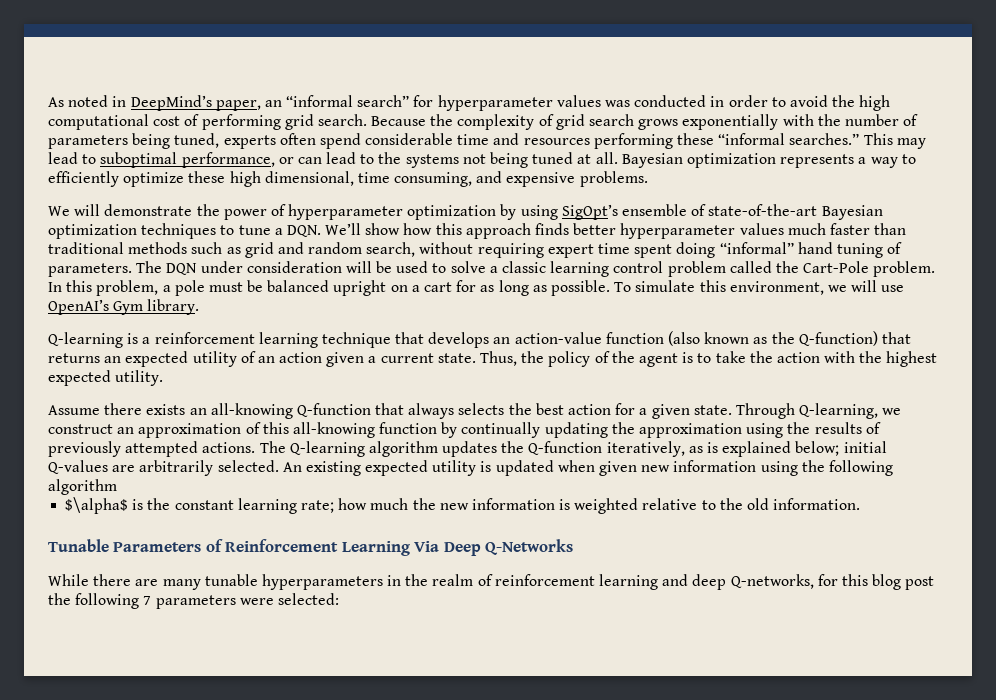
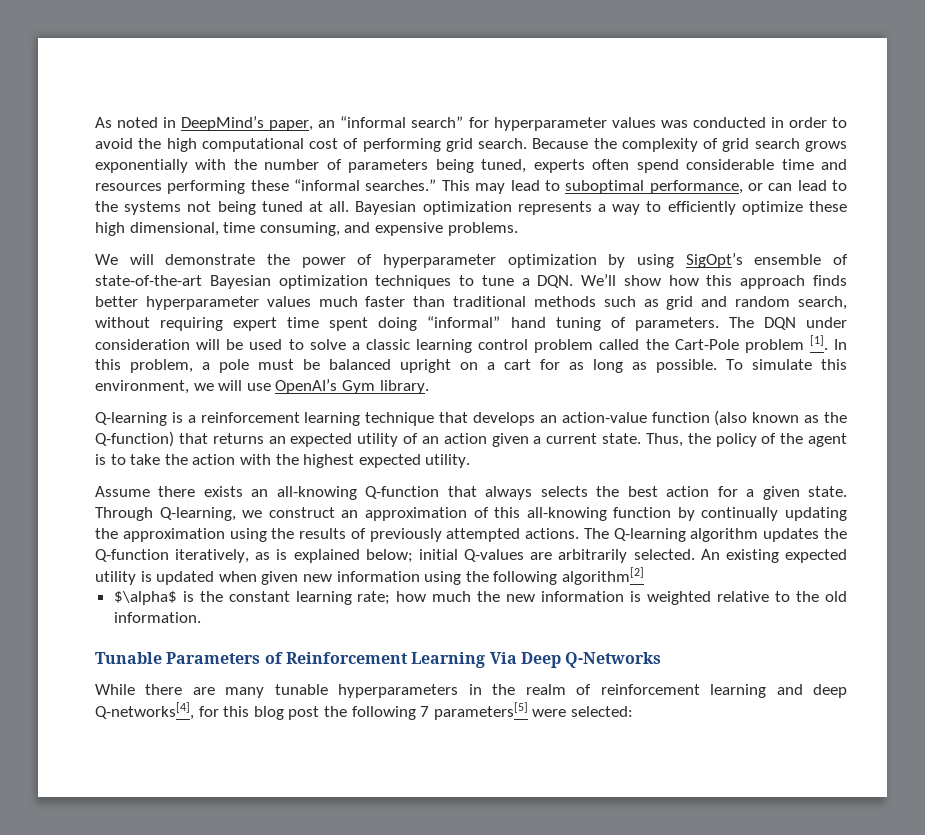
- The DQN under consideration will be used to solve a classic learning control problem called the Cart-Pole problem.
+ The DQN under consideration will be used to solve a classic learning control problem called the Cart-Pole problem [1].
- An existing expected utility is updated when given new information using the following algorithm
+ An existing expected utility is updated when given new information using the following algorithm[2]
- While there are many tunable hyperparameters in the realm of reinforcement learning and deep Q-networks, for this blog post the following 7 parameters were selected:
+ While there are many tunable hyperparameters in the realm of reinforcement learning and deep Q-networks[4], for this blog post the following 7 parameters[5] were selected:

